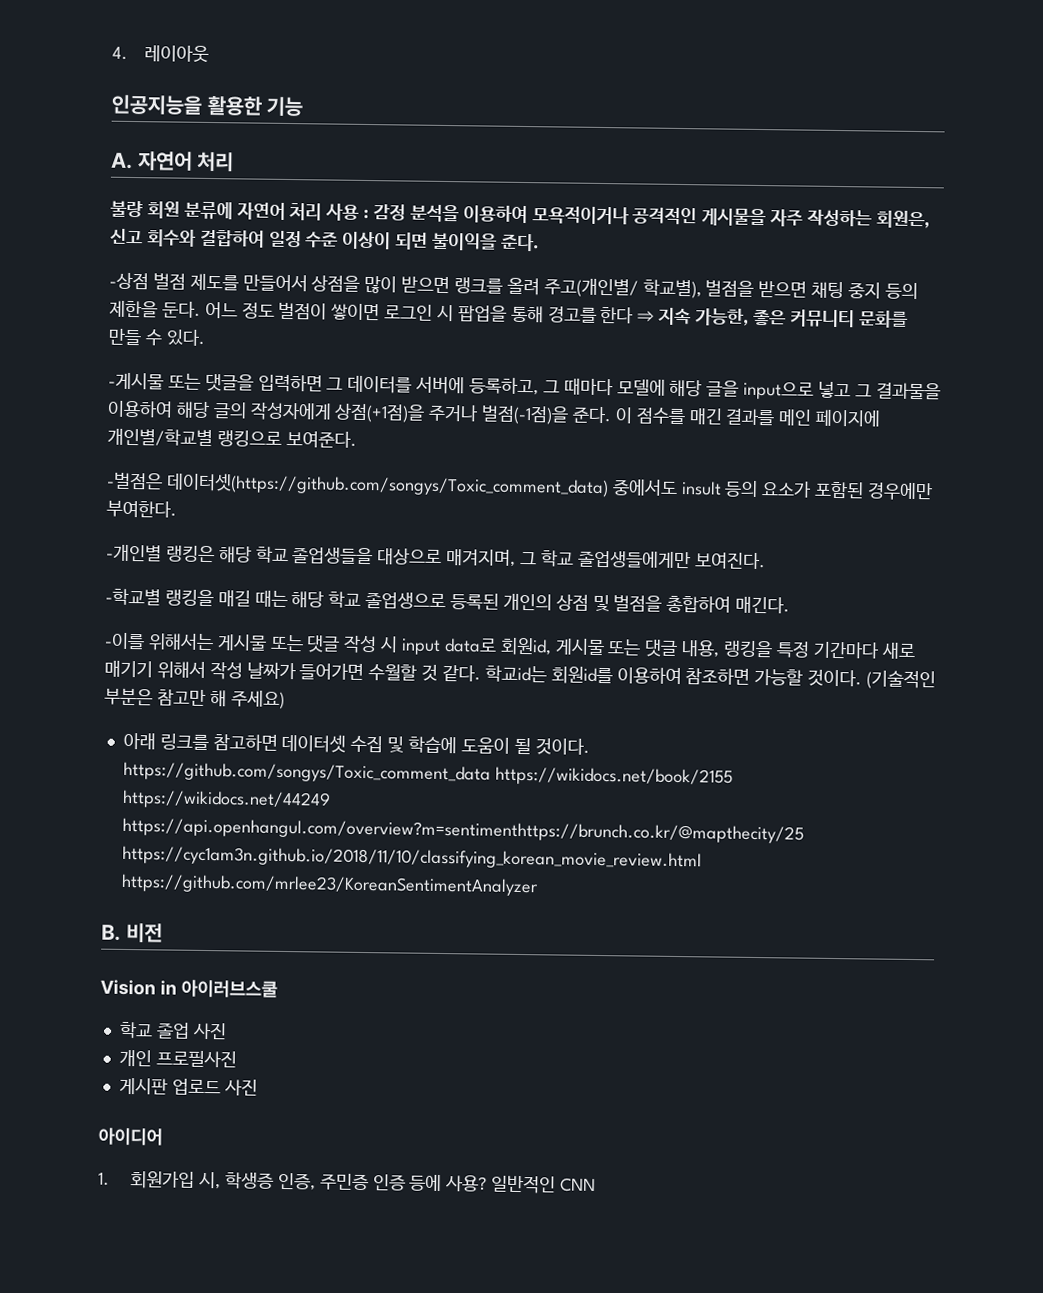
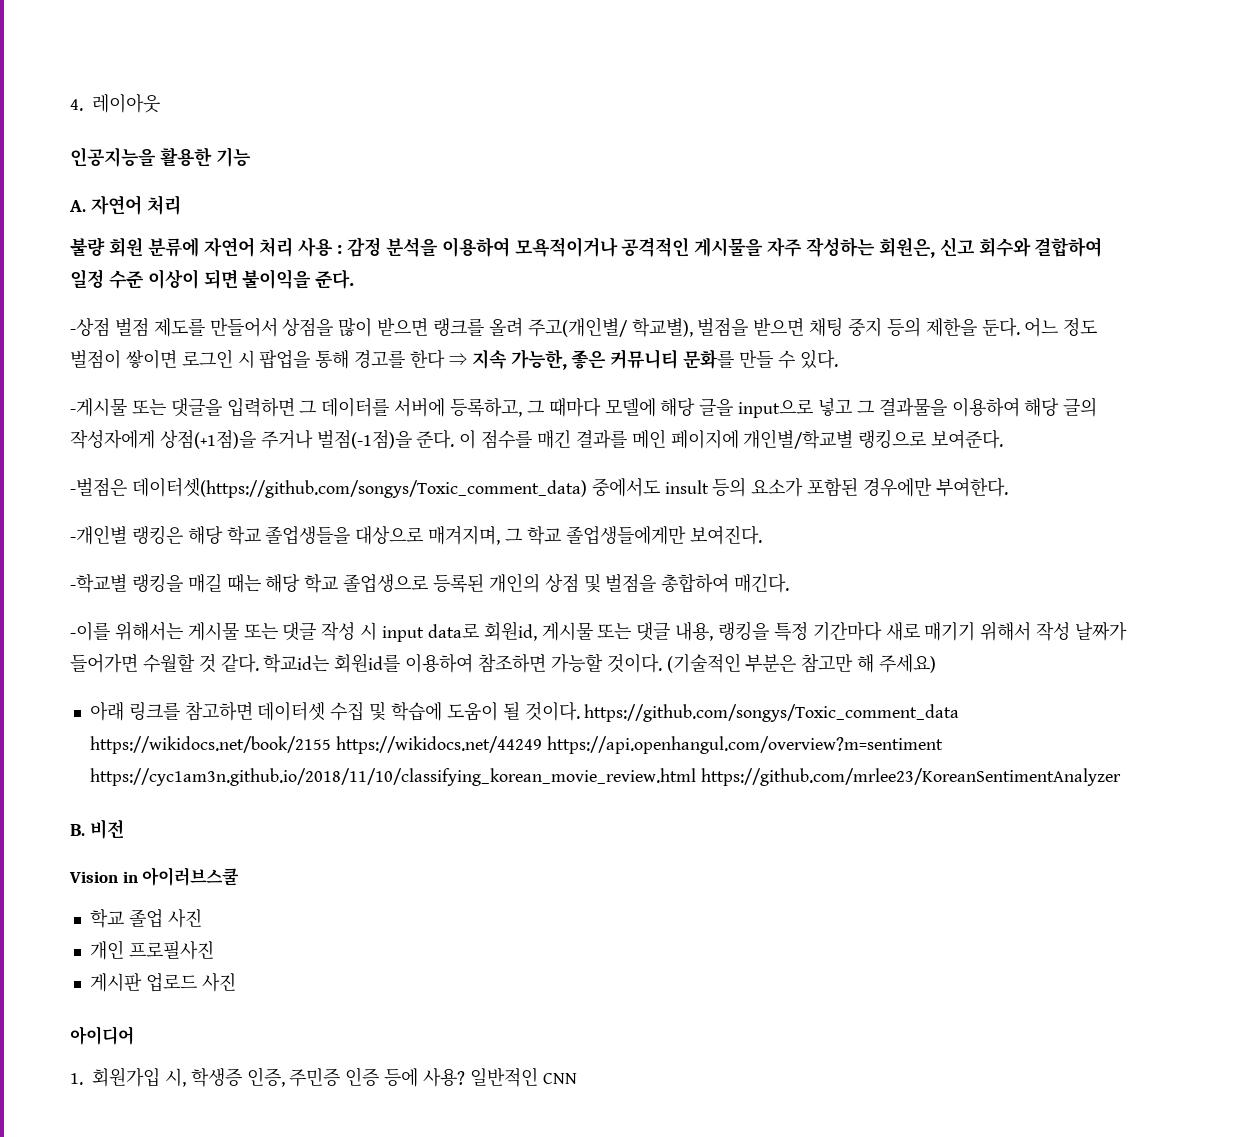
- 아래 링크를 참고하면 데이터셋 수집 및 학습에 도움이 될 것이다. https://github.com/songys/Toxic_comment_data https://wikidocs.net/book/2155 https://wikidocs.net/44249 https://api.openhangul.com/overview?m=sentimenthttps://brunch.co.kr/@mapthecity/25 https://cyc1am3n.github.io/2018/11/10/classifying_korean_movie_review.html https://github.com/mrlee23/KoreanSentimentAnalyzer
+ 아래 링크를 참고하면 데이터셋 수집 및 학습에 도움이 될 것이다. https://github.com/songys/Toxic_comment_data https://wikidocs.net/book/2155 https://wikidocs.net/44249 https://api.openhangul.com/overview?m=sentiment https://cyc1am3n.github.io/2018/11/10/classifying_korean_movie_review.html https://github.com/mrlee23/KoreanSentimentAnalyzer

